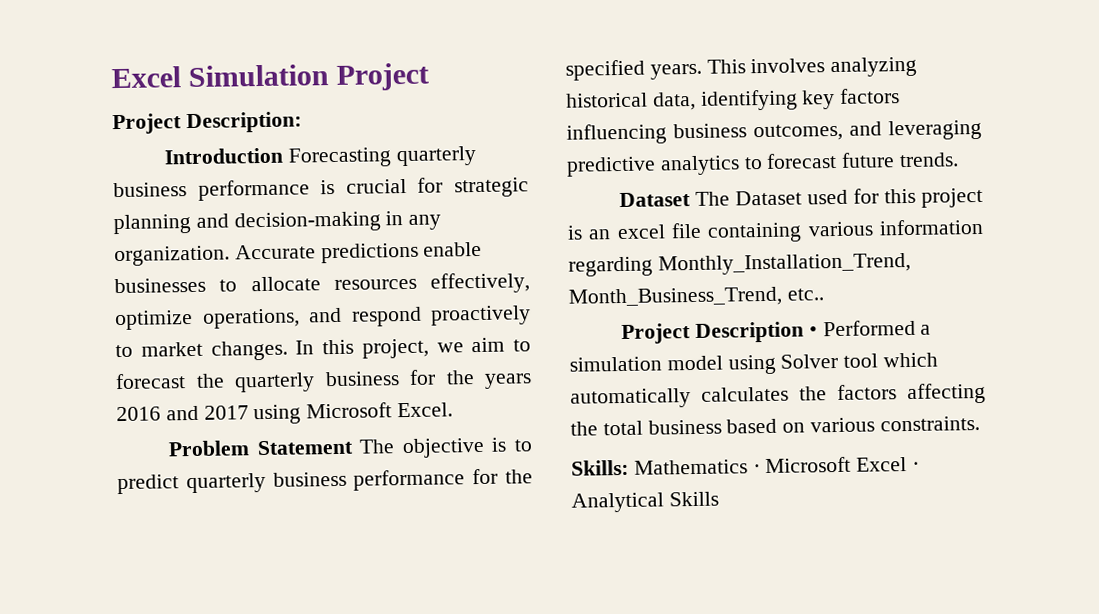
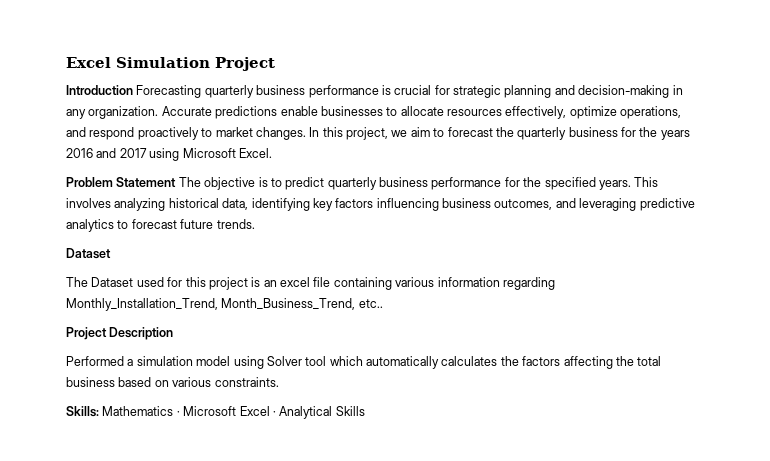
- Project Description:
  This involves analyzing historical data, identifying key factors influencing business outcomes, and leveraging predictive analytics to forecast future trends.
- Dataset The Dataset used for this project is an excel file containing various information regarding Monthly_Installation_Trend, Month_Business_Trend, etc..
+ Dataset
+ The Dataset used for this project is an excel file containing various information regarding Monthly_Installation_Trend, Month_Business_Trend, etc..
- Project Description • Performed a simulation model using Solver tool which automatically calculates the factors affecting the total business based on various constraints.
+ Project Description
+ Performed a simulation model using Solver tool which automatically calculates the factors affecting the total business based on various constraints.

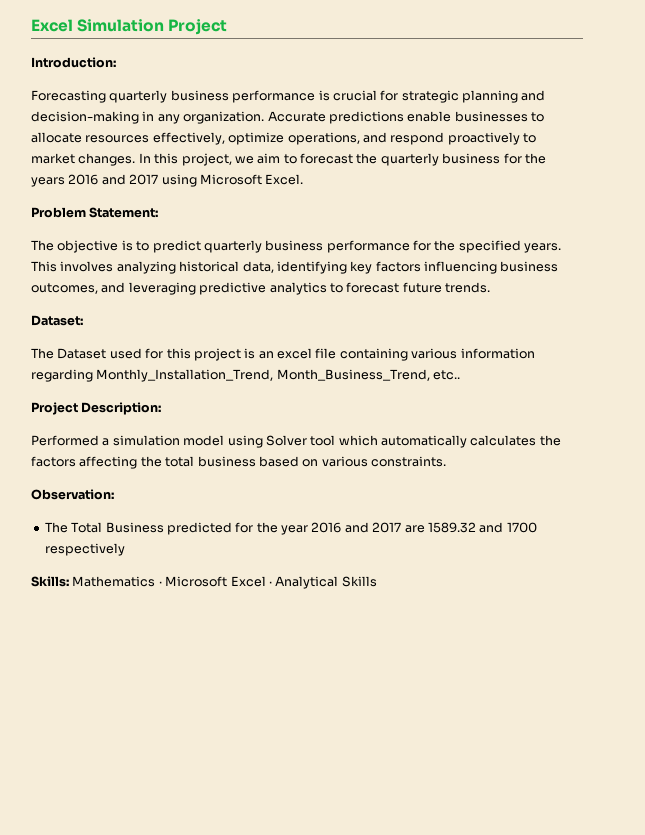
- Introduction Forecasting quarterly business performance is crucial for strategic planning and decision-making in any organization.
+ Introduction:
+ Forecasting quarterly business performance is crucial for strategic planning and decision-making in any organization.
- Problem Statement The objective is to predict quarterly business performance for the specified years.
+ Problem Statement:
+ The objective is to predict quarterly business performance for the specified years.
  This involves analyzing historical data, identifying key factors influencing business outcomes, and leveraging predictive analytics to forecast future trends.
- Dataset
+ Dataset:
- Project Description
+ Project Description:
+ Observation:
+ The Total Business predicted for the year 2016 and 2017 are 1589.32 and 1700 respectively

